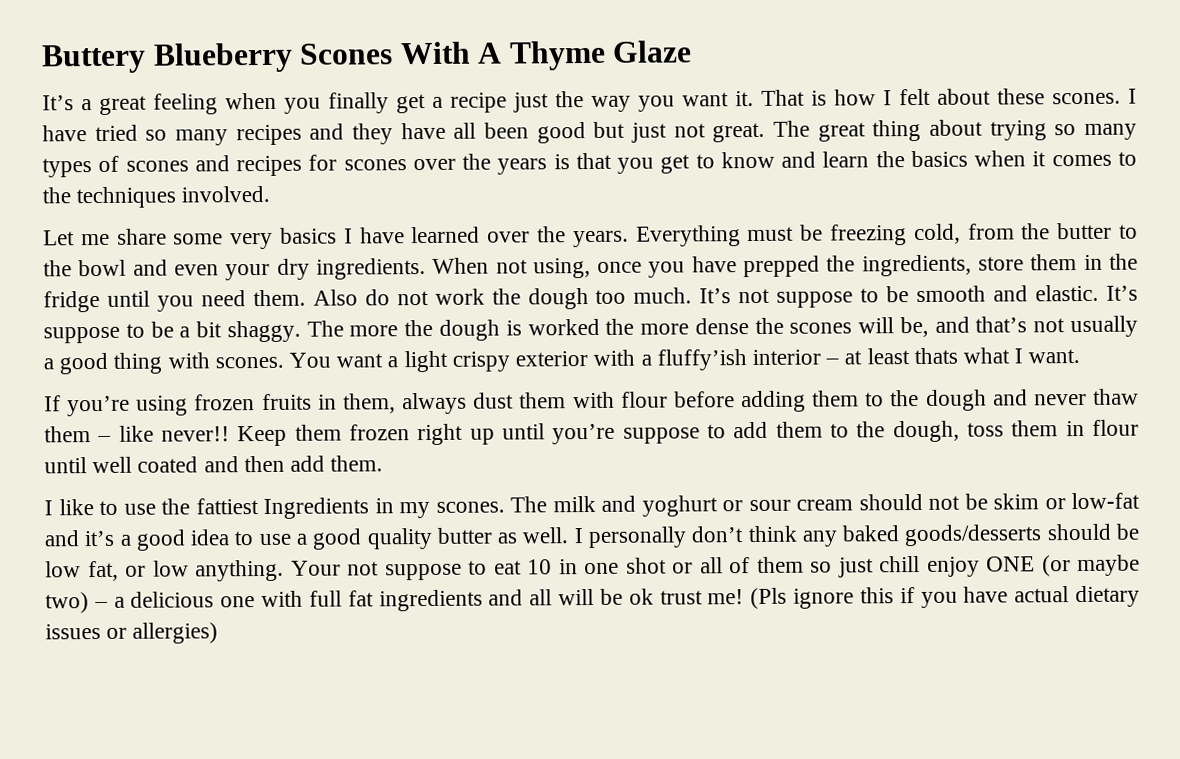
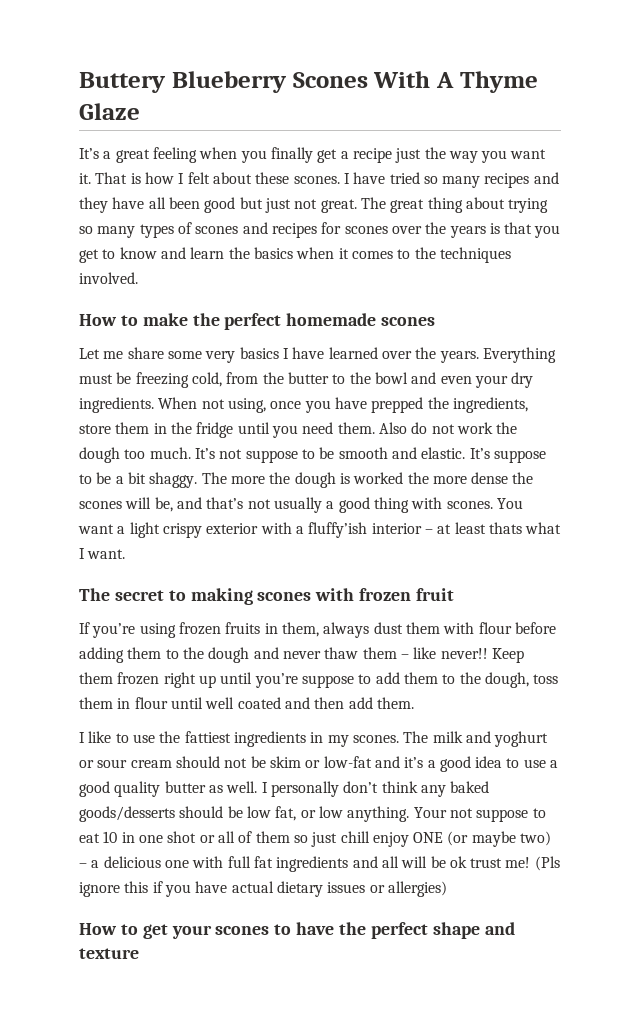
+ How to make the perfect homemade scones
+ The secret to making scones with frozen fruit
- I like to use the fattiest Ingredients in my scones.
+ I like to use the fattiest ingredients in my scones.
+ How to get your scones to have the perfect shape and texture

